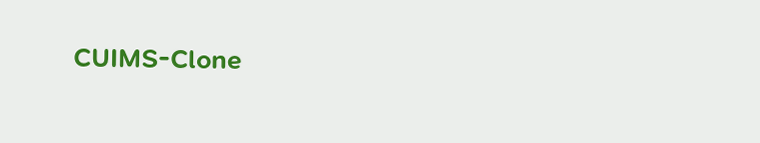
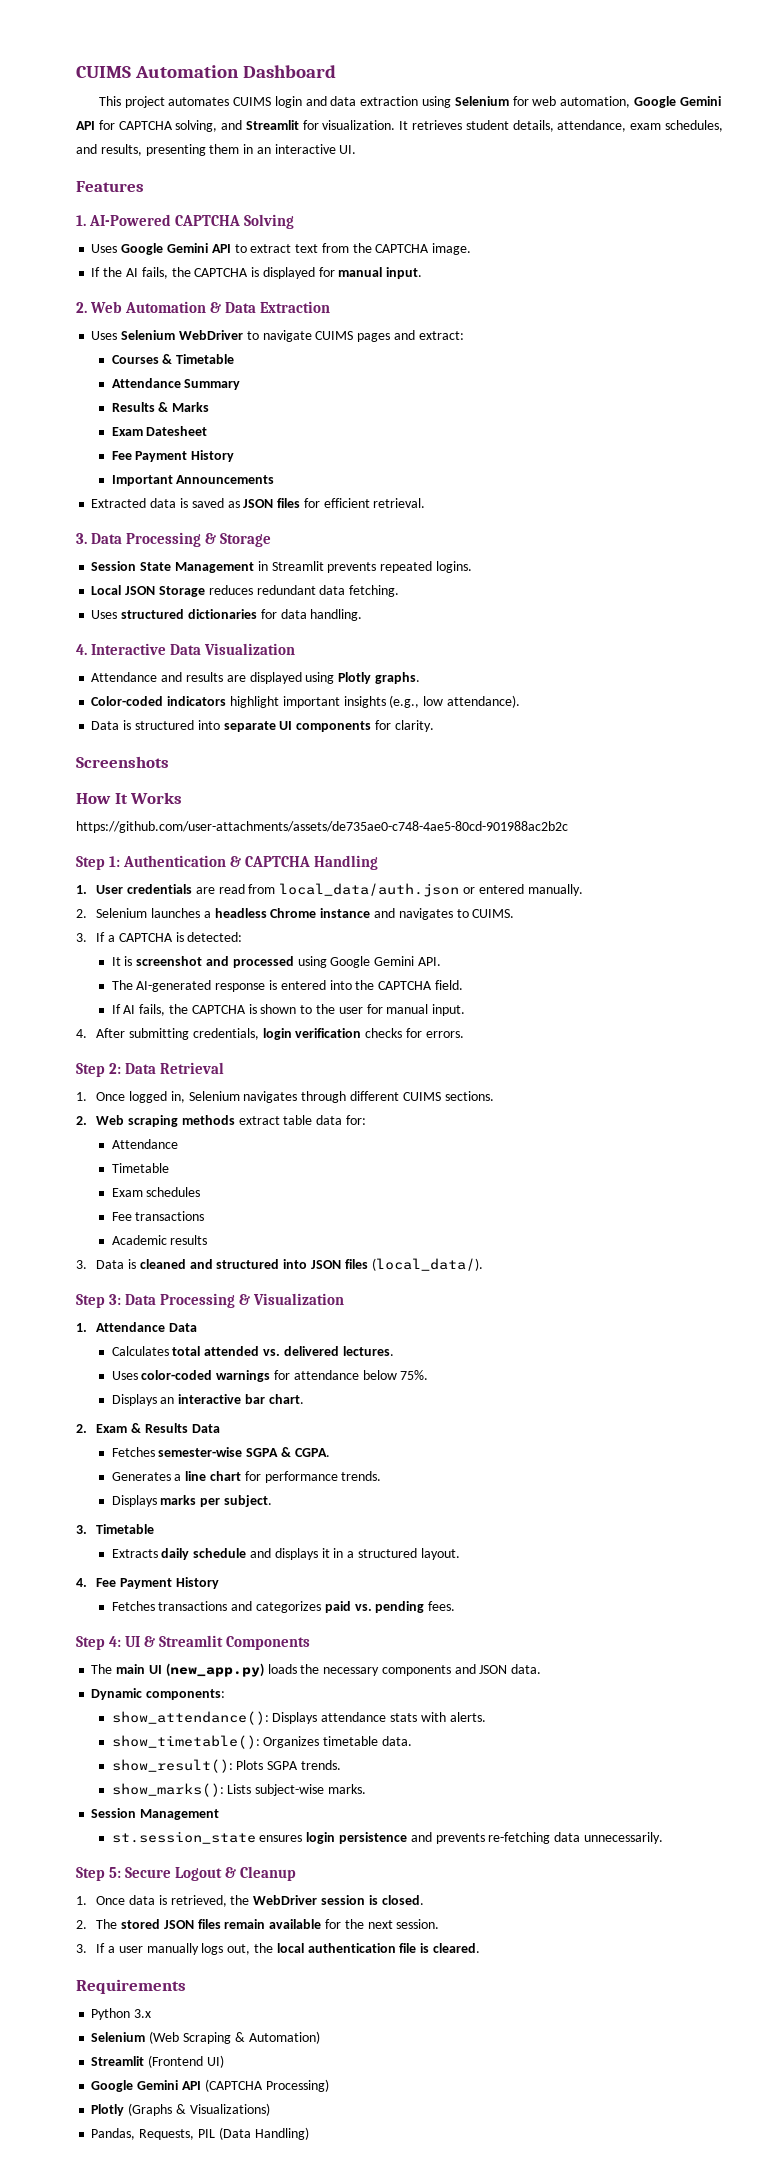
- CUIMS-Clone
+ CUIMS Automation Dashboard
+ This project automates CUIMS login and data extraction using Selenium for web automation, Google Gemini API for CAPTCHA solving, and Streamlit for visualization. It retrieves student details, attendance, exam schedules, and results, presenting them in an interactive UI.
+ Features
+ 1. AI-Powered CAPTCHA Solving
+ Uses Google Gemini API to extract text from the CAPTCHA image.
+ If the AI fails, the CAPTCHA is displayed for manual input.
+ 2. Web Automation & Data Extraction
+ Uses Selenium WebDriver to navigate CUIMS pages and extract:
+ Courses & Timetable
+ Attendance Summary
+ Results & Marks
+ Exam Datesheet
+ Fee Payment History
+ Important Announcements
+ Extracted data is saved as JSON files for efficient retrieval.
+ 3. Data Processing & Storage
+ Session State Management in Streamlit prevents repeated logins.
+ Local JSON Storage reduces redundant data fetching.
+ Uses structured dictionaries for data handling.
+ 4. Interactive Data Visualization
+ Attendance and results are displayed using Plotly graphs.
+ Color-coded indicators highlight important insights (e.g., low attendance).
+ Data is structured into separate UI components for clarity.
+ Screenshots
+ How It Works
+ https://github.com/user-attachments/assets/de735ae0-c748-4ae5-80cd-901988ac2b2c
+ Step 1: Authentication & CAPTCHA Handling
+ 1. User credentials are read from local_data/auth.json or entered manually.
+ 2. Selenium launches a headless Chrome instance and navigates to CUIMS.
+ 3. If a CAPTCHA is detected:
+ It is screenshot and processed using Google Gemini API.
+ The AI-generated response is entered into the CAPTCHA field.
+ If AI fails, the CAPTCHA is shown to the user for manual input.
+ 4. After submitting credentials, login verification checks for errors.
+ Step 2: Data Retrieval
+ 1. Once logged in, Selenium navigates through different CUIMS sections.
+ 2. Web scraping methods extract table data for:
+ Attendance
+ Timetable
+ Exam schedules
+ Fee transactions
+ Academic results
+ 3. Data is cleaned and structured into JSON files (local_data/).
+ Step 3: Data Processing & Visualization
+ 1. Attendance Data
+ Calculates total attended vs. delivered lectures.
+ Uses color-coded warnings for attendance below 75%.
+ Displays an interactive bar chart.
+ 2. Exam & Results Data
+ Fetches semester-wise SGPA & CGPA.
+ Generates a line chart for performance trends.
+ Displays marks per subject.
+ 3. Timetable
+ Extracts daily schedule and displays it in a structured layout.
+ 4. Fee Payment History
+ Fetches transactions and categorizes paid vs. pending fees.
+ Step 4: UI & Streamlit Components
+ The main UI (new_app.py) loads the necessary components and JSON data.
+ Dynamic components:
+ show_attendance(): Displays attendance stats with alerts.
+ show_timetable(): Organizes timetable data.
+ show_result(): Plots SGPA trends.
+ show_marks(): Lists subject-wise marks.
+ Session Management
+ st.session_state ensures login persistence and prevents re-fetching data unnecessarily.
+ Step 5: Secure Logout & Cleanup
+ 1. Once data is retrieved, the WebDriver session is closed.
+ 2. The stored JSON files remain available for the next session.
+ 3. If a user manually logs out, the local authentication file is cleared.
+ Requirements
+ Python 3.x
+ Selenium (Web Scraping & Automation)
+ Streamlit (Frontend UI)
+ Google Gemini API (CAPTCHA Processing)
+ Plotly (Graphs & Visualizations)
+ Pandas, Requests, PIL (Data Handling)

